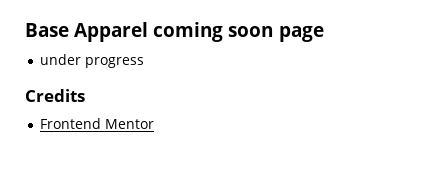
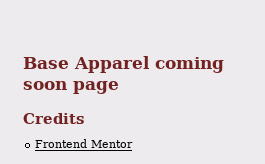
- under progress

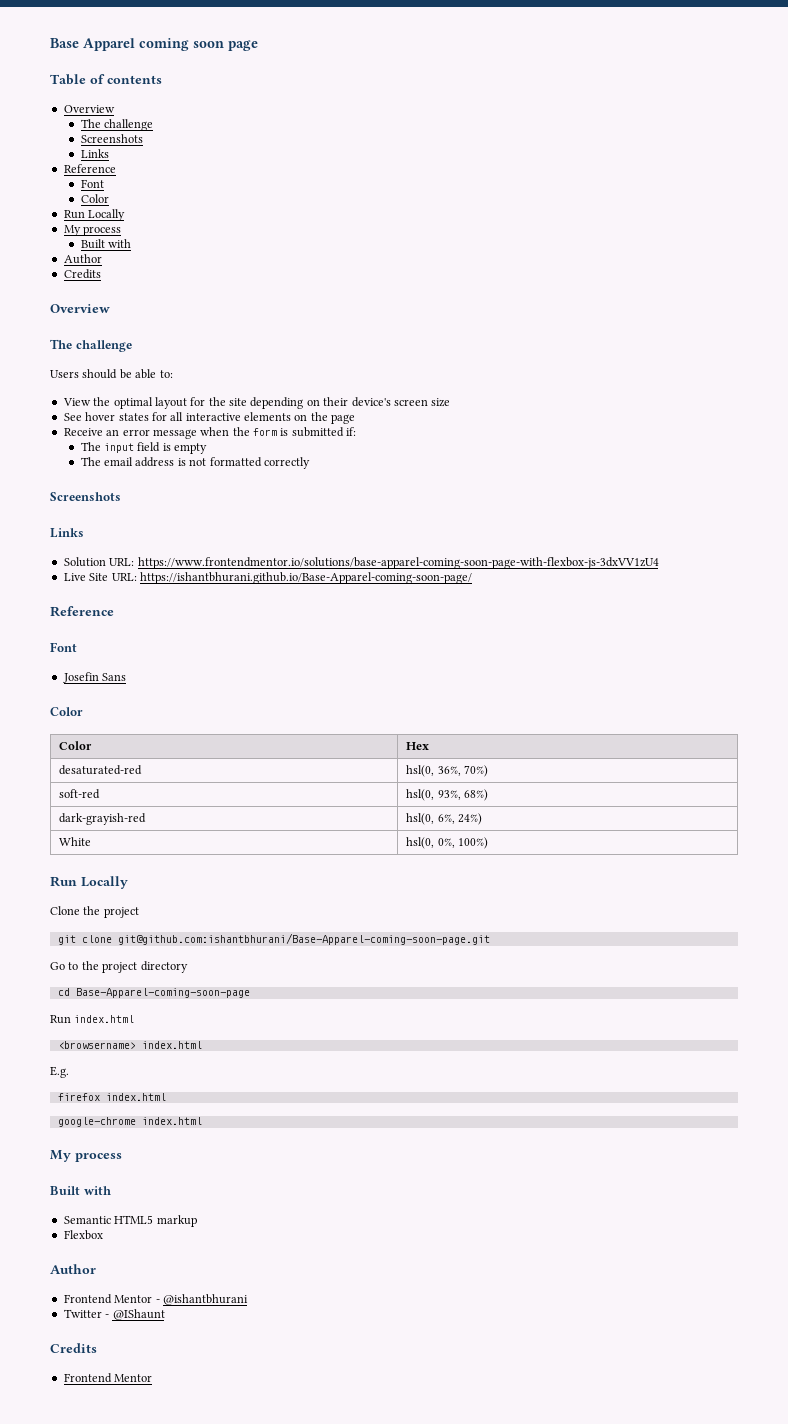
+ Table of contents
+ Overview
+ The challenge
+ Screenshots
+ Links
+ Reference
+ Font
+ Color
+ Run Locally
+ My process
+ Built with
+ Author
+ Credits
+ Overview
+ The challenge
+ Users should be able to:
+ View the optimal layout for the site depending on their device's screen size
+ See hover states for all interactive elements on the page
+ Receive an error message when the form is submitted if:
+ The input field is empty
+ The email address is not formatted correctly
+ Screenshots
+ Links
+ Solution URL: https://www.frontendmentor.io/solutions/base-apparel-coming-soon-page-with-flexbox-js-3dxVV1zU4
+ Live Site URL: https://ishantbhurani.github.io/Base-Apparel-coming-soon-page/
+ Reference
+ Font
+ Josefin Sans
+ Color
+ Color | Hex
+ desaturated-red | hsl(0, 36%, 70%)
+ soft-red | hsl(0, 93%, 68%)
+ dark-grayish-red | hsl(0, 6%, 24%)
+ White | hsl(0, 0%, 100%)
+ Run Locally
+ Clone the project
+ git clone git@github.com:ishantbhurani/Base-Apparel-coming-soon-page.git
+ Go to the project directory
+ cd Base-Apparel-coming-soon-page
+ Run index.html
+ <browsername> index.html
+ E.g.
+ firefox index.html
+ google-chrome index.html
+ My process
+ Built with
+ Semantic HTML5 markup
+ Flexbox
+ Author
+ Frontend Mentor - @ishantbhurani
+ Twitter - @IShaunt

